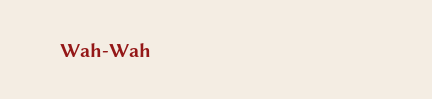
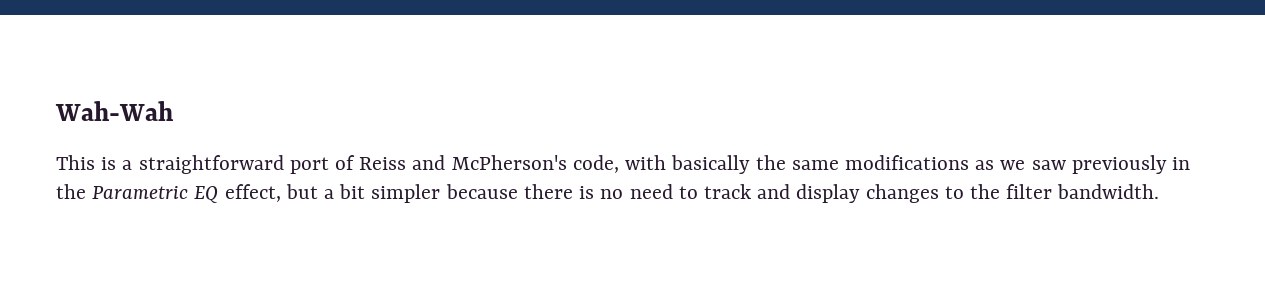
+ This is a straightforward port of Reiss and McPherson's code, with basically the same modifications as we saw previously in the Parametric EQ effect, but a bit simpler because there is no need to track and display changes to the filter bandwidth.

